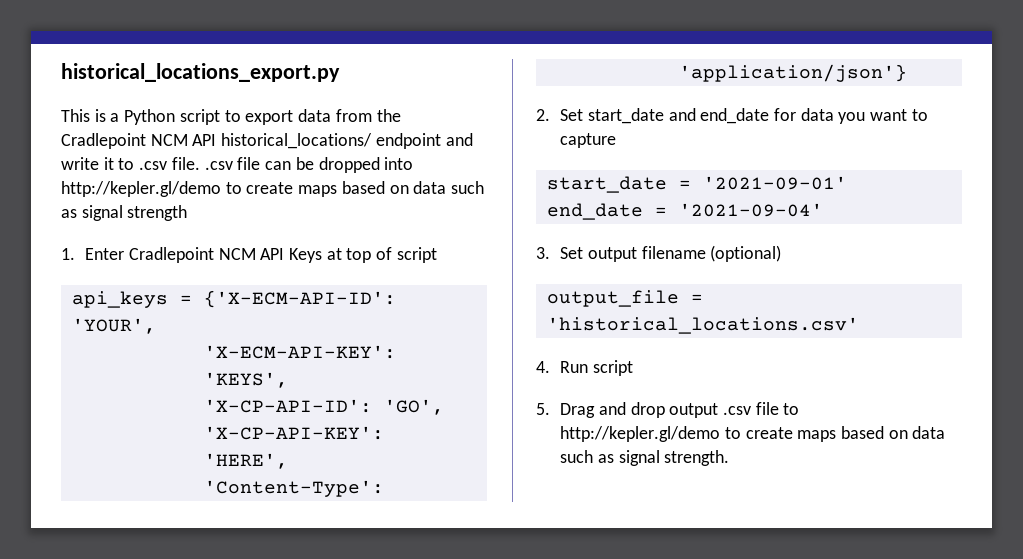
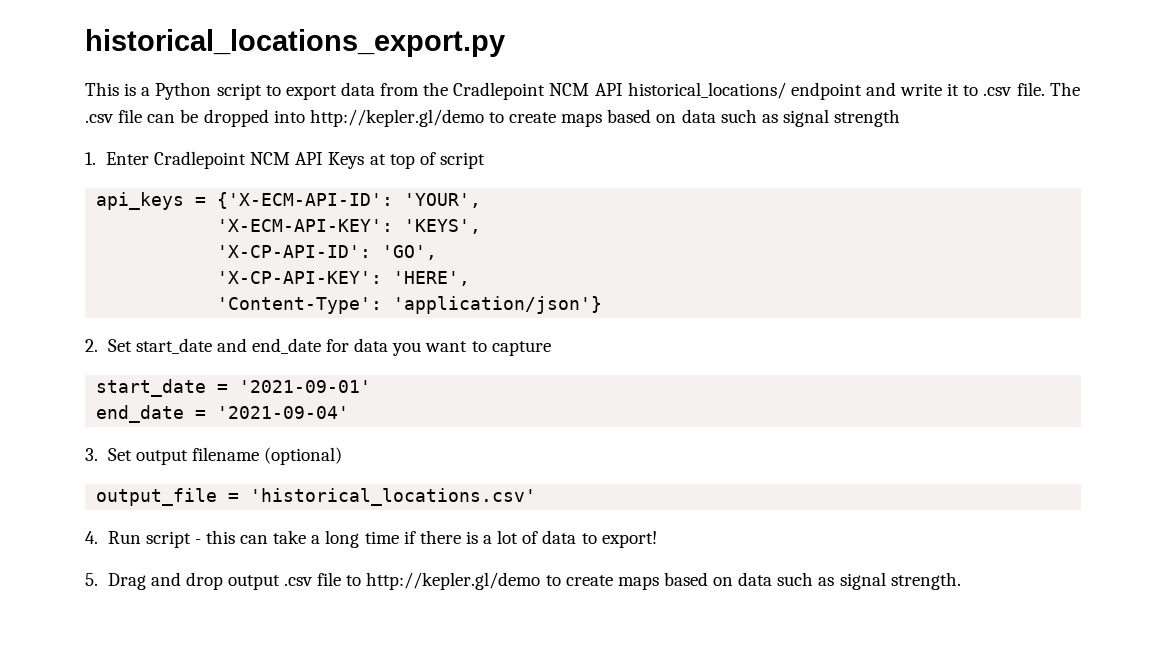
- This is a Python script to export data from the Cradlepoint NCM API historical_locations/ endpoint and write it to .csv file. .csv file can be dropped into http://kepler.gl/demo to create maps based on data such as signal strength
+ This is a Python script to export data from the Cradlepoint NCM API historical_locations/ endpoint and write it to .csv file. The .csv file can be dropped into http://kepler.gl/demo to create maps based on data such as signal strength
- 4. Run script
+ 4. Run script - this can take a long time if there is a lot of data to export!

